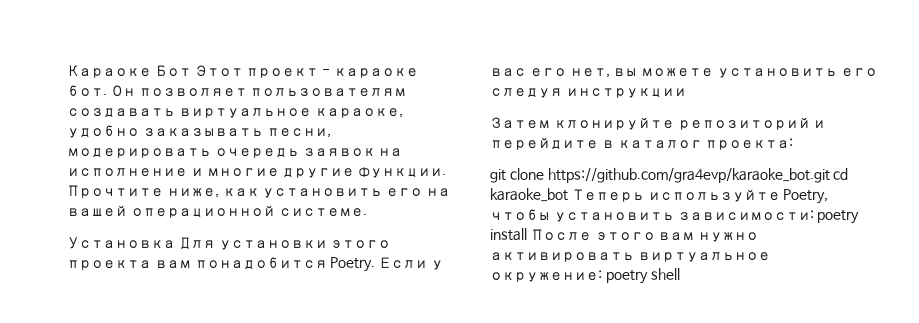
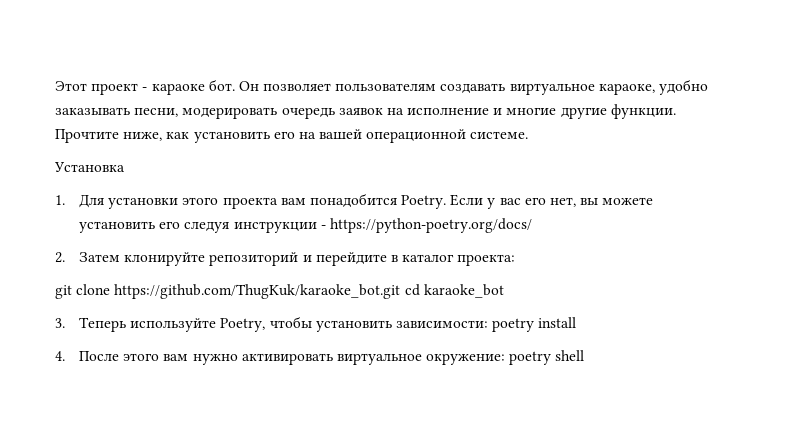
- Караоке Бот Этот проект - караоке бот.
+ Этот проект - караоке бот.
- Установка Для установки этого проекта вам понадобится Poetry.
+ Установка
+ 1. Для установки этого проекта вам понадобится Poetry.
- Если у вас его нет, вы можете установить его следуя инструкции
- Затем клонируйте репозиторий и перейдите в каталог проекта:
+ Если у вас его нет, вы можете установить его следуя инструкции - https://python-poetry.org/docs/
+ 2. Затем клонируйте репозиторий и перейдите в каталог проекта:
- git clone https://github.com/gra4evp/karaoke_bot.git cd karaoke_bot Теперь используйте Poetry, чтобы установить зависимости: poetry install После этого вам нужно активировать виртуальное окружение: poetry shell
+ git clone https://github.com/ThugKuk/karaoke_bot.git cd karaoke_bot
+ 3. Теперь используйте Poetry, чтобы установить зависимости: poetry install
+ 4. После этого вам нужно активировать виртуальное окружение: poetry shell

